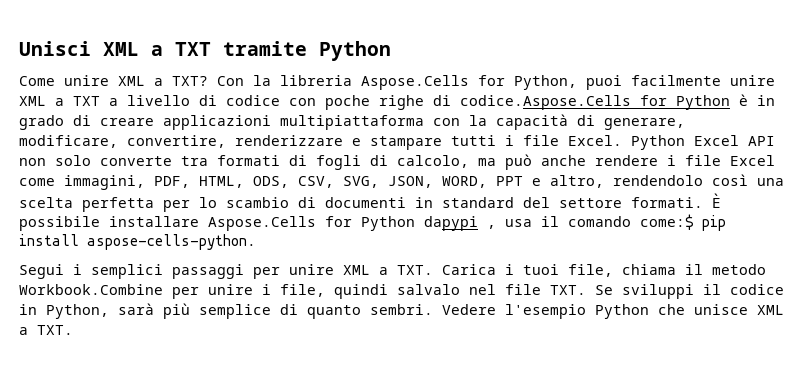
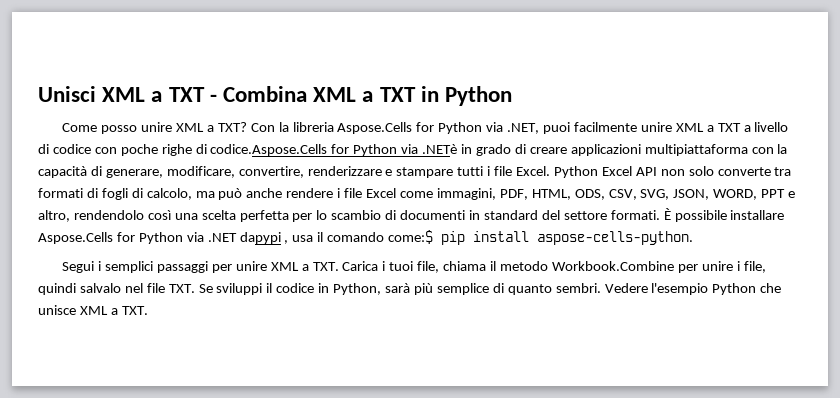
- Unisci XML a TXT tramite Python
+ Unisci XML a TXT - Combina XML a TXT in Python
- Come unire XML a TXT?
+ Come posso unire XML a TXT?
- Con la libreria Aspose.Cells for Python, puoi facilmente unire XML a TXT a livello di codice con poche righe di codice.Aspose.Cells for Python è in grado di creare applicazioni multipiattaforma con la capacità di generare, modificare, convertire, renderizzare e stampare tutti i file Excel.
+ Con la libreria Aspose.Cells for Python via .NET, puoi facilmente unire XML a TXT a livello di codice con poche righe di codice.Aspose.Cells for Python via .NETè in grado di creare applicazioni multipiattaforma con la capacità di generare, modificare, convertire, renderizzare e stampare tutti i file Excel.
- È possibile installare Aspose.Cells for Python dapypi , usa il comando come:$ pip install aspose-cells-python.
+ È possibile installare Aspose.Cells for Python via .NET dapypi , usa il comando come:$ pip install aspose-cells-python.

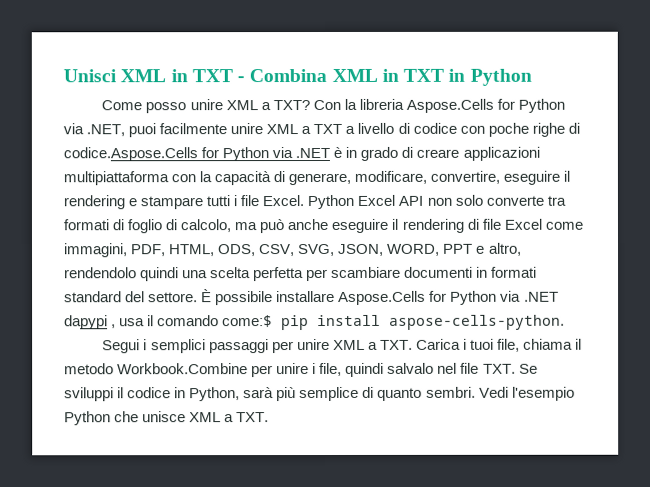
- Unisci XML a TXT - Combina XML a TXT in Python
+ Unisci XML in TXT - Combina XML in TXT in Python
- Con la libreria Aspose.Cells for Python via .NET, puoi facilmente unire XML a TXT a livello di codice con poche righe di codice.Aspose.Cells for Python via .NETè in grado di creare applicazioni multipiattaforma con la capacità di generare, modificare, convertire, renderizzare e stampare tutti i file Excel.
+ Con la libreria Aspose.Cells for Python via .NET, puoi facilmente unire XML a TXT a livello di codice con poche righe di codice.Aspose.Cells for Python via .NET è in grado di creare applicazioni multipiattaforma con la capacità di generare, modificare, convertire, eseguire il rendering e stampare tutti i file Excel.
- Python Excel API non solo converte tra formati di fogli di calcolo, ma può anche rendere i file Excel come immagini, PDF, HTML, ODS, CSV, SVG, JSON, WORD, PPT e altro, rendendolo così una scelta perfetta per lo scambio di documenti in standard del settore formati.
+ Python Excel API non solo converte tra formati di foglio di calcolo, ma può anche eseguire il rendering di file Excel come immagini, PDF, HTML, ODS, CSV, SVG, JSON, WORD, PPT e altro, rendendolo quindi una scelta perfetta per scambiare documenti in formati standard del settore.
- Vedere l'esempio Python che unisce XML a TXT.
+ Vedi l'esempio Python che unisce XML a TXT.

